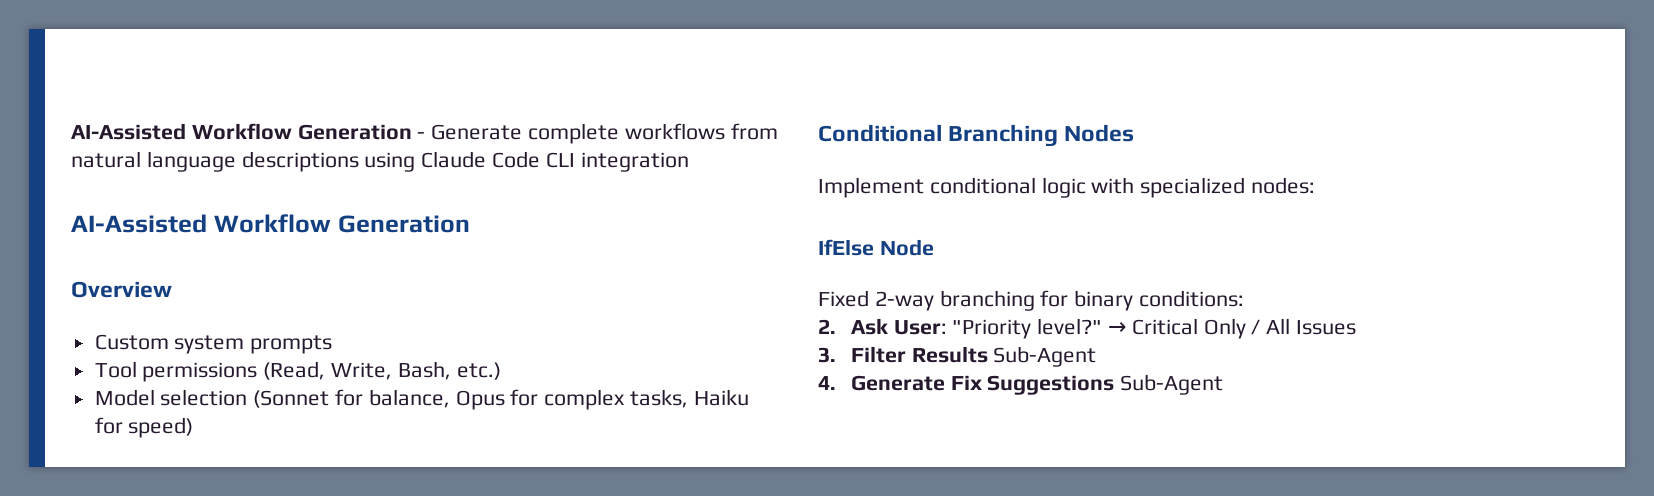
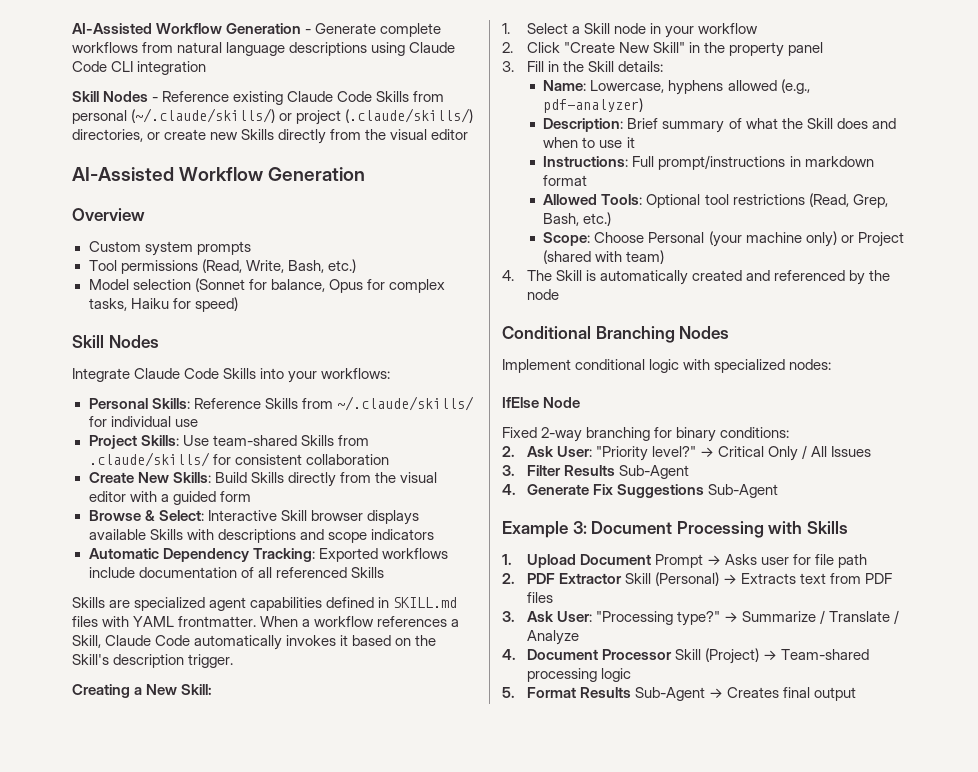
+ Skill Nodes - Reference existing Claude Code Skills from personal (~/.claude/skills/) or project (.claude/skills/) directories, or create new Skills directly from the visual editor
  Model selection (Sonnet for balance, Opus for complex tasks, Haiku for speed)
+ Skill Nodes
+ Integrate Claude Code Skills into your workflows:
+ Personal Skills: Reference Skills from ~/.claude/skills/ for individual use
+ Project Skills: Use team-shared Skills from .claude/skills/ for consistent collaboration
+ Create New Skills: Build Skills directly from the visual editor with a guided form
+ Browse & Select: Interactive Skill browser displays available Skills with descriptions and scope indicators
+ Automatic Dependency Tracking: Exported workflows include documentation of all referenced Skills
+ Skills are specialized agent capabilities defined in SKILL.md files with YAML frontmatter. When a workflow references a Skill, Claude Code automatically invokes it based on the Skill's description trigger.
+ Creating a New Skill:
+ 1. Select a Skill node in your workflow
+ 2. Click "Create New Skill" in the property panel
+ 3. Fill in the Skill details:
+ Name: Lowercase, hyphens allowed (e.g., pdf-analyzer)
+ Description: Brief summary of what the Skill does and when to use it
+ Instructions: Full prompt/instructions in markdown format
+ Allowed Tools: Optional tool restrictions (Read, Grep, Bash, etc.)
+ Scope: Choose Personal (your machine only) or Project (shared with team)
+ 4. The Skill is automatically created and referenced by the node
+ Example 3: Document Processing with Skills
+ 1. Upload Document Prompt → Asks user for file path
+ 2. PDF Extractor Skill (Personal) → Extracts text from PDF files
+ 3. Ask User: "Processing type?" → Summarize / Translate / Analyze
+ 4. Document Processor Skill (Project) → Team-shared processing logic
+ 5. Format Results Sub-Agent → Creates final output

